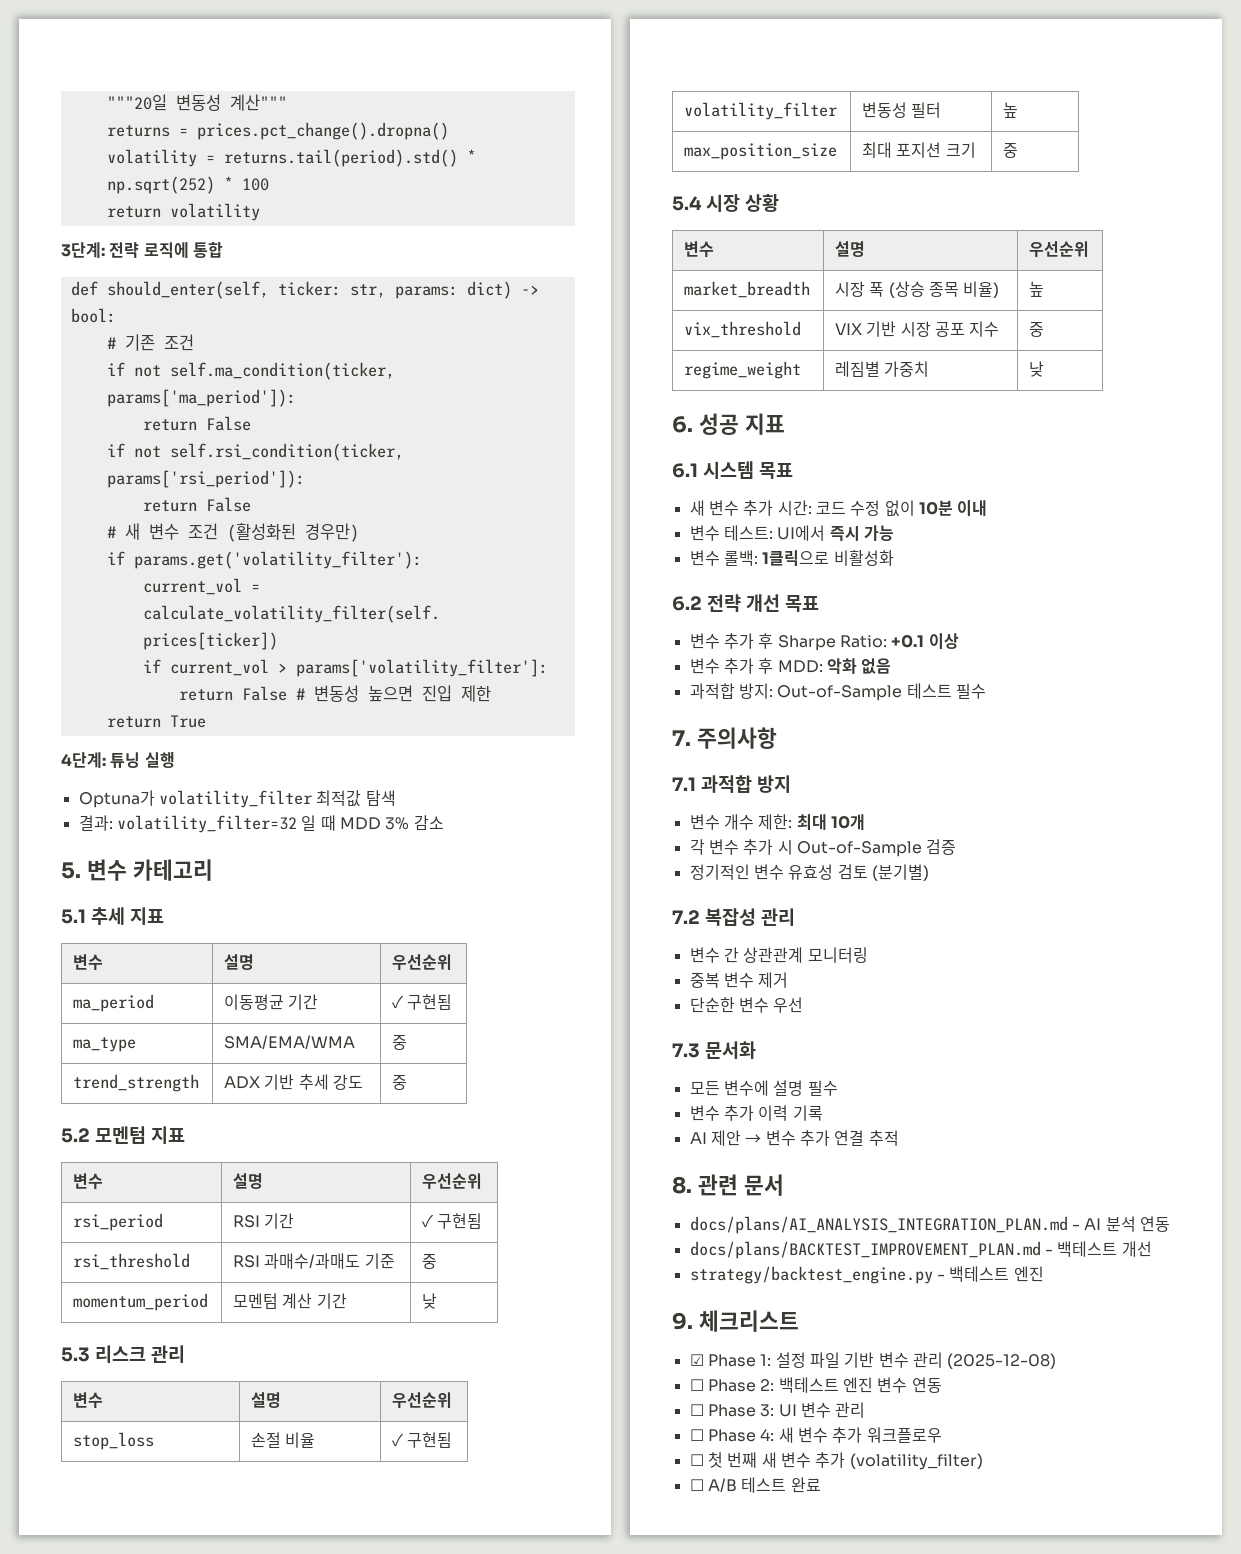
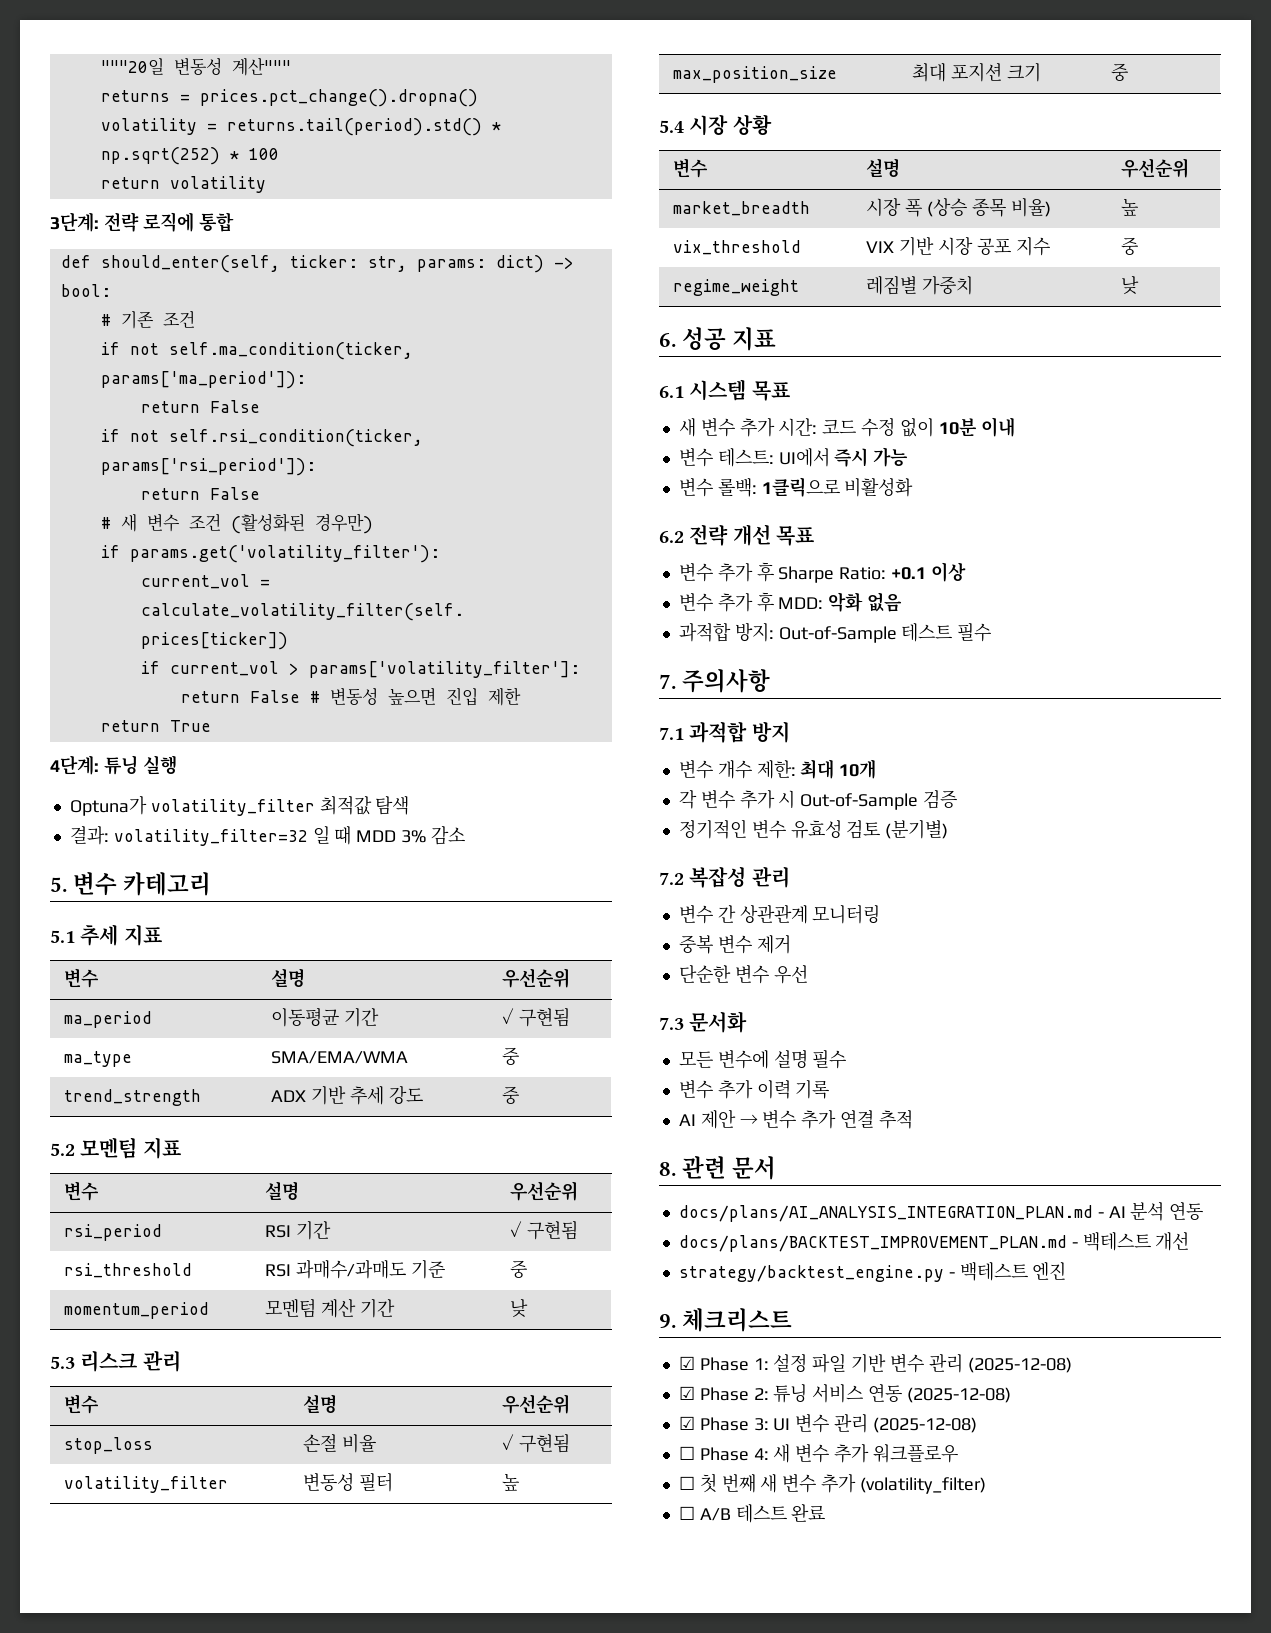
- ☐ Phase 2: 백테스트 엔진 변수 연동
- ☐ Phase 3: UI 변수 관리
+ ☑ Phase 2: 튜닝 서비스 연동 (2025-12-08)
+ ☑ Phase 3: UI 변수 관리 (2025-12-08)

